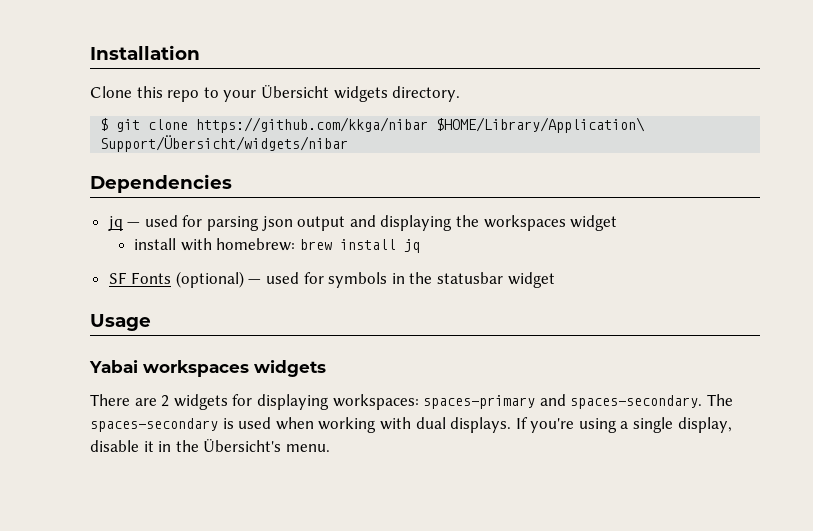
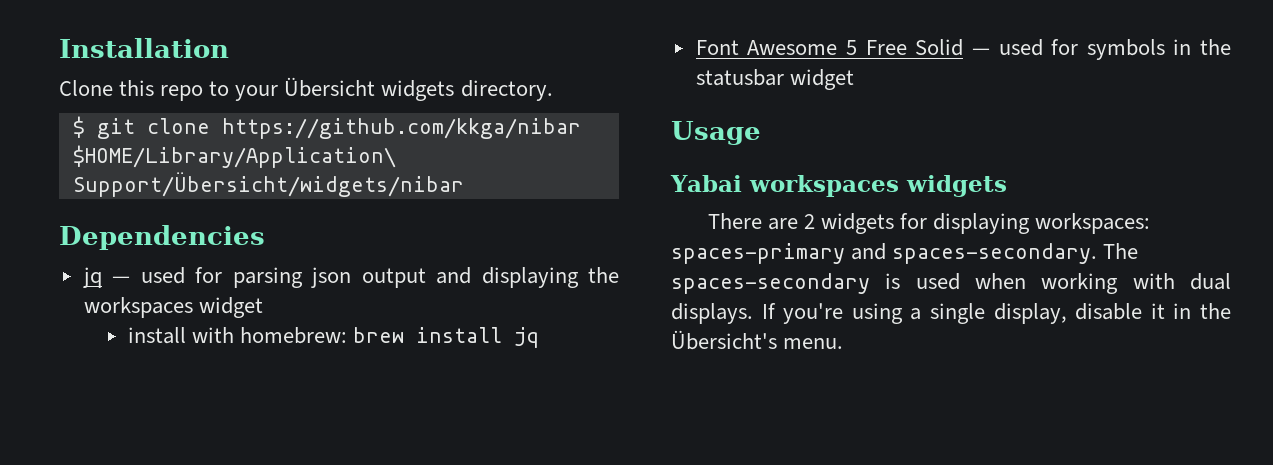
- SF Fonts (optional) — used for symbols in the statusbar widget
+ Font Awesome 5 Free Solid — used for symbols in the statusbar widget

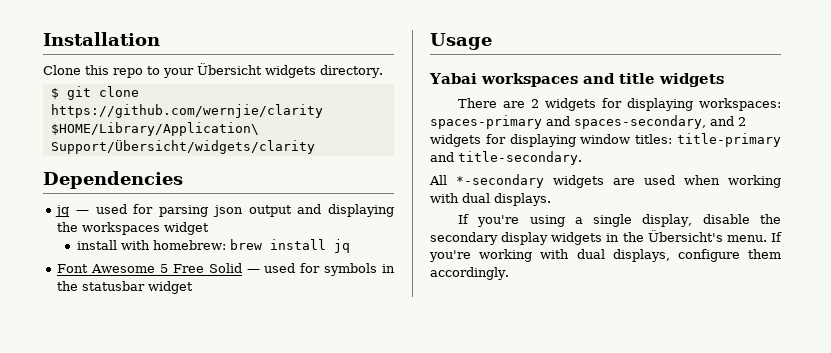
- $ git clone https://github.com/kkga/nibar $HOME/Library/Application\ Support/Übersicht/widgets/nibar
+ $ git clone https://github.com/wernjie/clarity $HOME/Library/Application\ Support/Übersicht/widgets/clarity
- Yabai workspaces widgets
+ Yabai workspaces and title widgets
- There are 2 widgets for displaying workspaces: spaces-primary and spaces-secondary. The spaces-secondary is used when working with dual displays. If you're using a single display, disable it in the Übersicht's menu.
+ There are 2 widgets for displaying workspaces: spaces-primary and spaces-secondary, and 2 widgets for displaying window titles: title-primary and title-secondary.
+ All *-secondary widgets are used when working with dual displays.
+ If you're using a single display, disable the secondary display widgets in the Übersicht's menu. If you're working with dual displays, configure them accordingly.

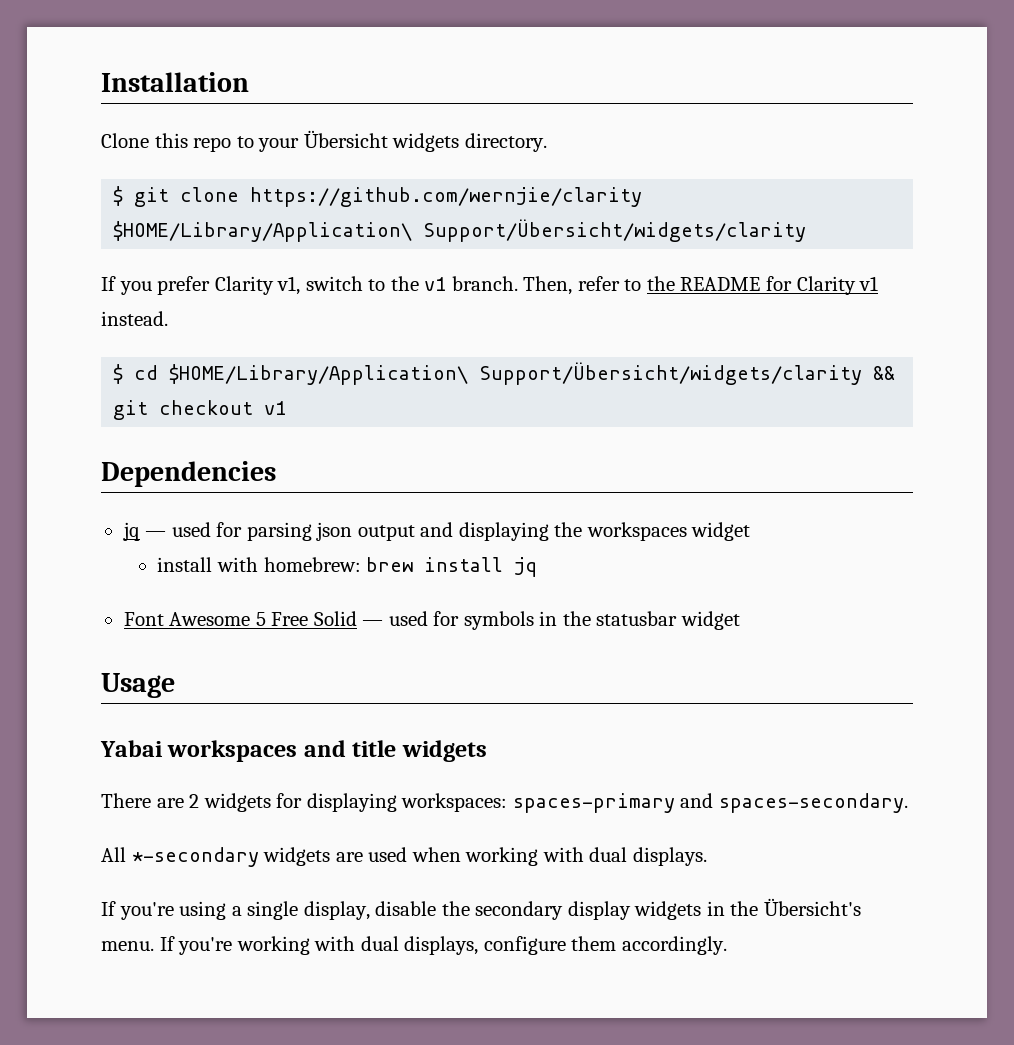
+ If you prefer Clarity v1, switch to the v1 branch. Then, refer to the README for Clarity v1 instead.
+ $ cd $HOME/Library/Application\ Support/Übersicht/widgets/clarity && git checkout v1
- There are 2 widgets for displaying workspaces: spaces-primary and spaces-secondary, and 2 widgets for displaying window titles: title-primary and title-secondary.
+ There are 2 widgets for displaying workspaces: spaces-primary and spaces-secondary.

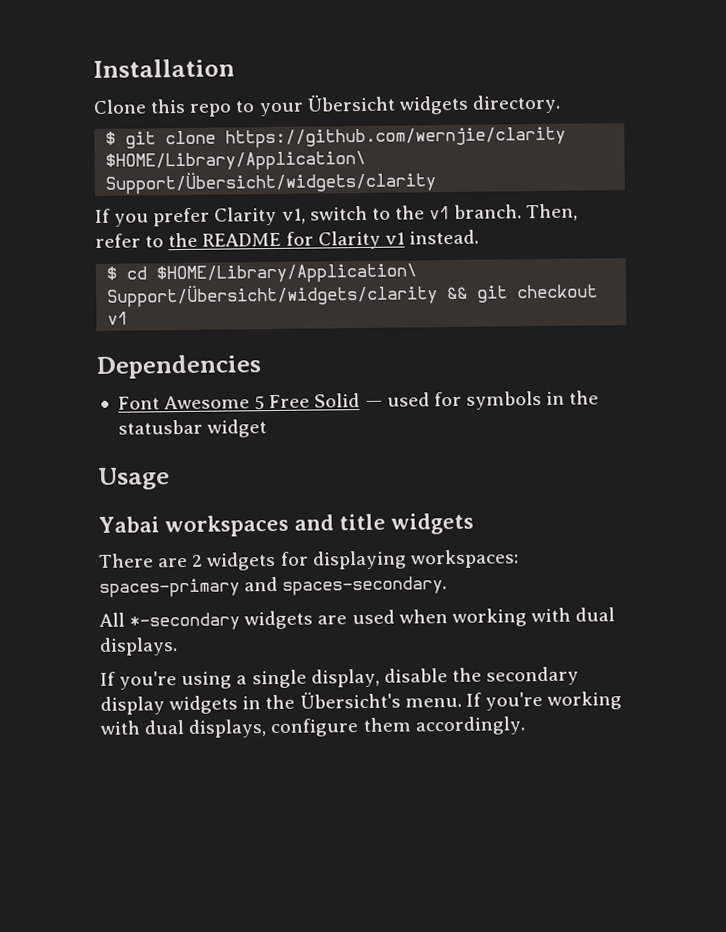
- jq — used for parsing json output and displaying the workspaces widget
- install with homebrew: brew install jq

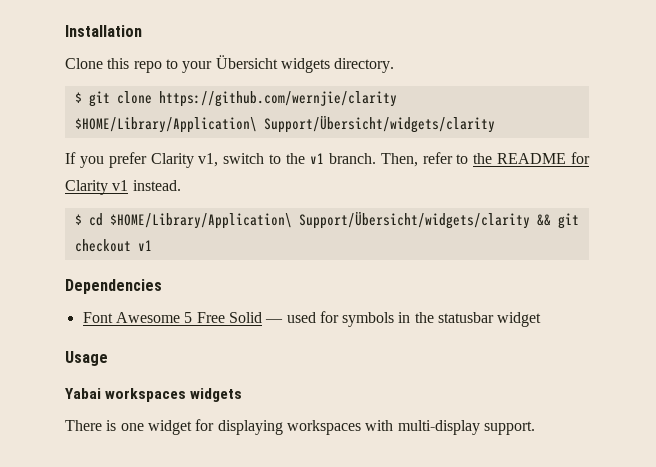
- Yabai workspaces and title widgets
+ Yabai workspaces widgets
- There are 2 widgets for displaying workspaces: spaces-primary and spaces-secondary.
- All *-secondary widgets are used when working with dual displays.
- If you're using a single display, disable the secondary display widgets in the Übersicht's menu. If you're working with dual displays, configure them accordingly.
+ There is one widget for displaying workspaces with multi-display support.

